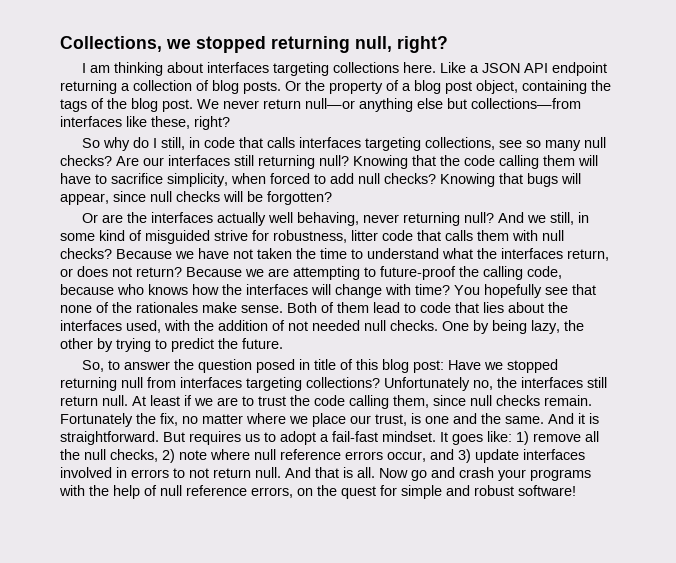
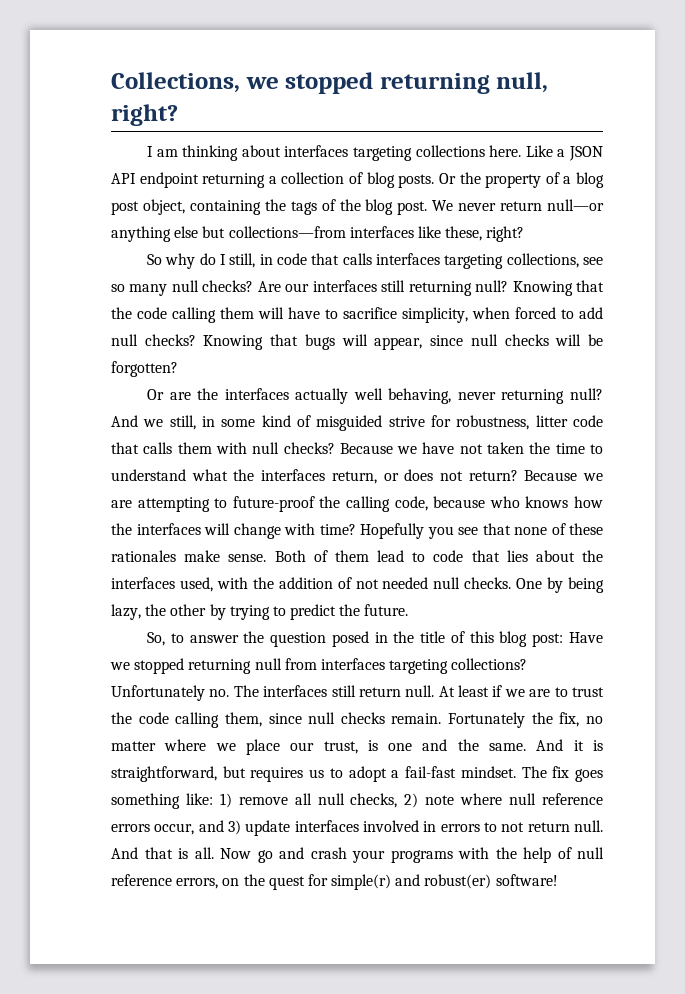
- You hopefully see that none of the rationales make sense.
+ Hopefully you see that none of these rationales make sense.
- So, to answer the question posed in title of this blog post: Have we stopped returning null from interfaces targeting collections?
+ So, to answer the question posed in the title of this blog post: Have we stopped returning null from interfaces targeting collections?
- Unfortunately no, the interfaces still return null.
+ Unfortunately no. The interfaces still return null.
- And it is straightforward. But requires us to adopt a fail-fast mindset.
+ And it is straightforward, but requires us to adopt a fail-fast mindset.
- It goes like: 1) remove all the null checks, 2) note where null reference errors occur, and 3) update interfaces involved in errors to not return null.
+ The fix goes something like: 1) remove all null checks, 2) note where null reference errors occur, and 3) update interfaces involved in errors to not return null.
- Now go and crash your programs with the help of null reference errors, on the quest for simple and robust software!
+ Now go and crash your programs with the help of null reference errors, on the quest for simple(r) and robust(er) software!

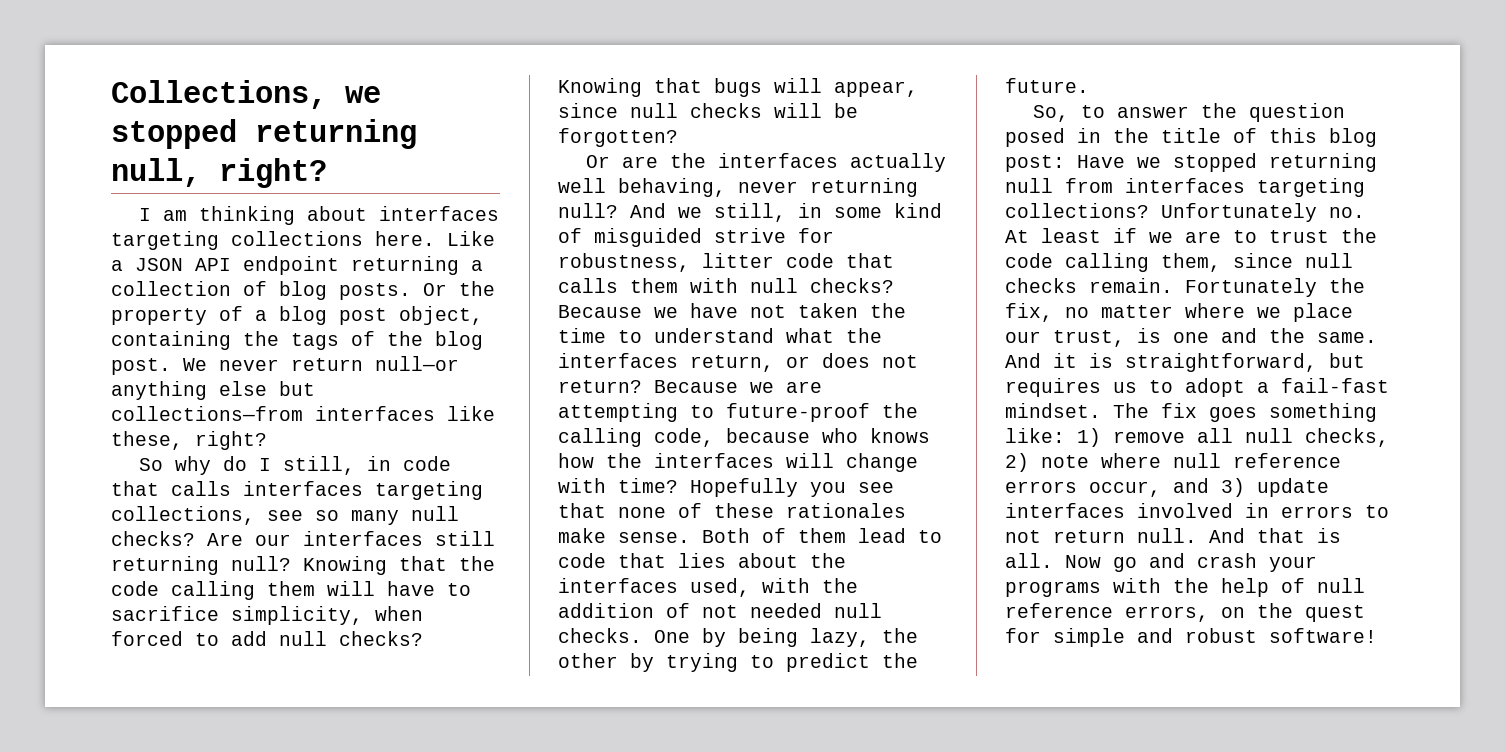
- Unfortunately no. The interfaces still return null. At least if we are to trust the code calling them, since null checks remain.
+ Unfortunately no. At least if we are to trust the code calling them, since null checks remain.
- Now go and crash your programs with the help of null reference errors, on the quest for simple(r) and robust(er) software!
+ Now go and crash your programs with the help of null reference errors, on the quest for simple and robust software!

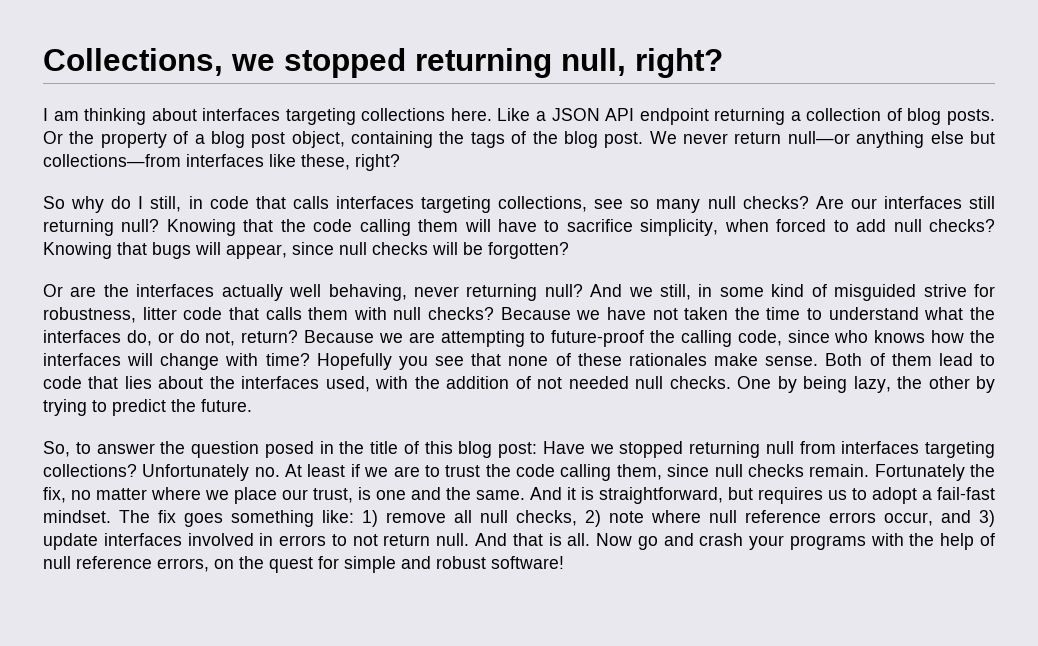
- Because we have not taken the time to understand what the interfaces return, or does not return?
+ Because we have not taken the time to understand what the interfaces do, or do not, return?
- Because we are attempting to future-proof the calling code, because who knows how the interfaces will change with time?
+ Because we are attempting to future-proof the calling code, since who knows how the interfaces will change with time?

